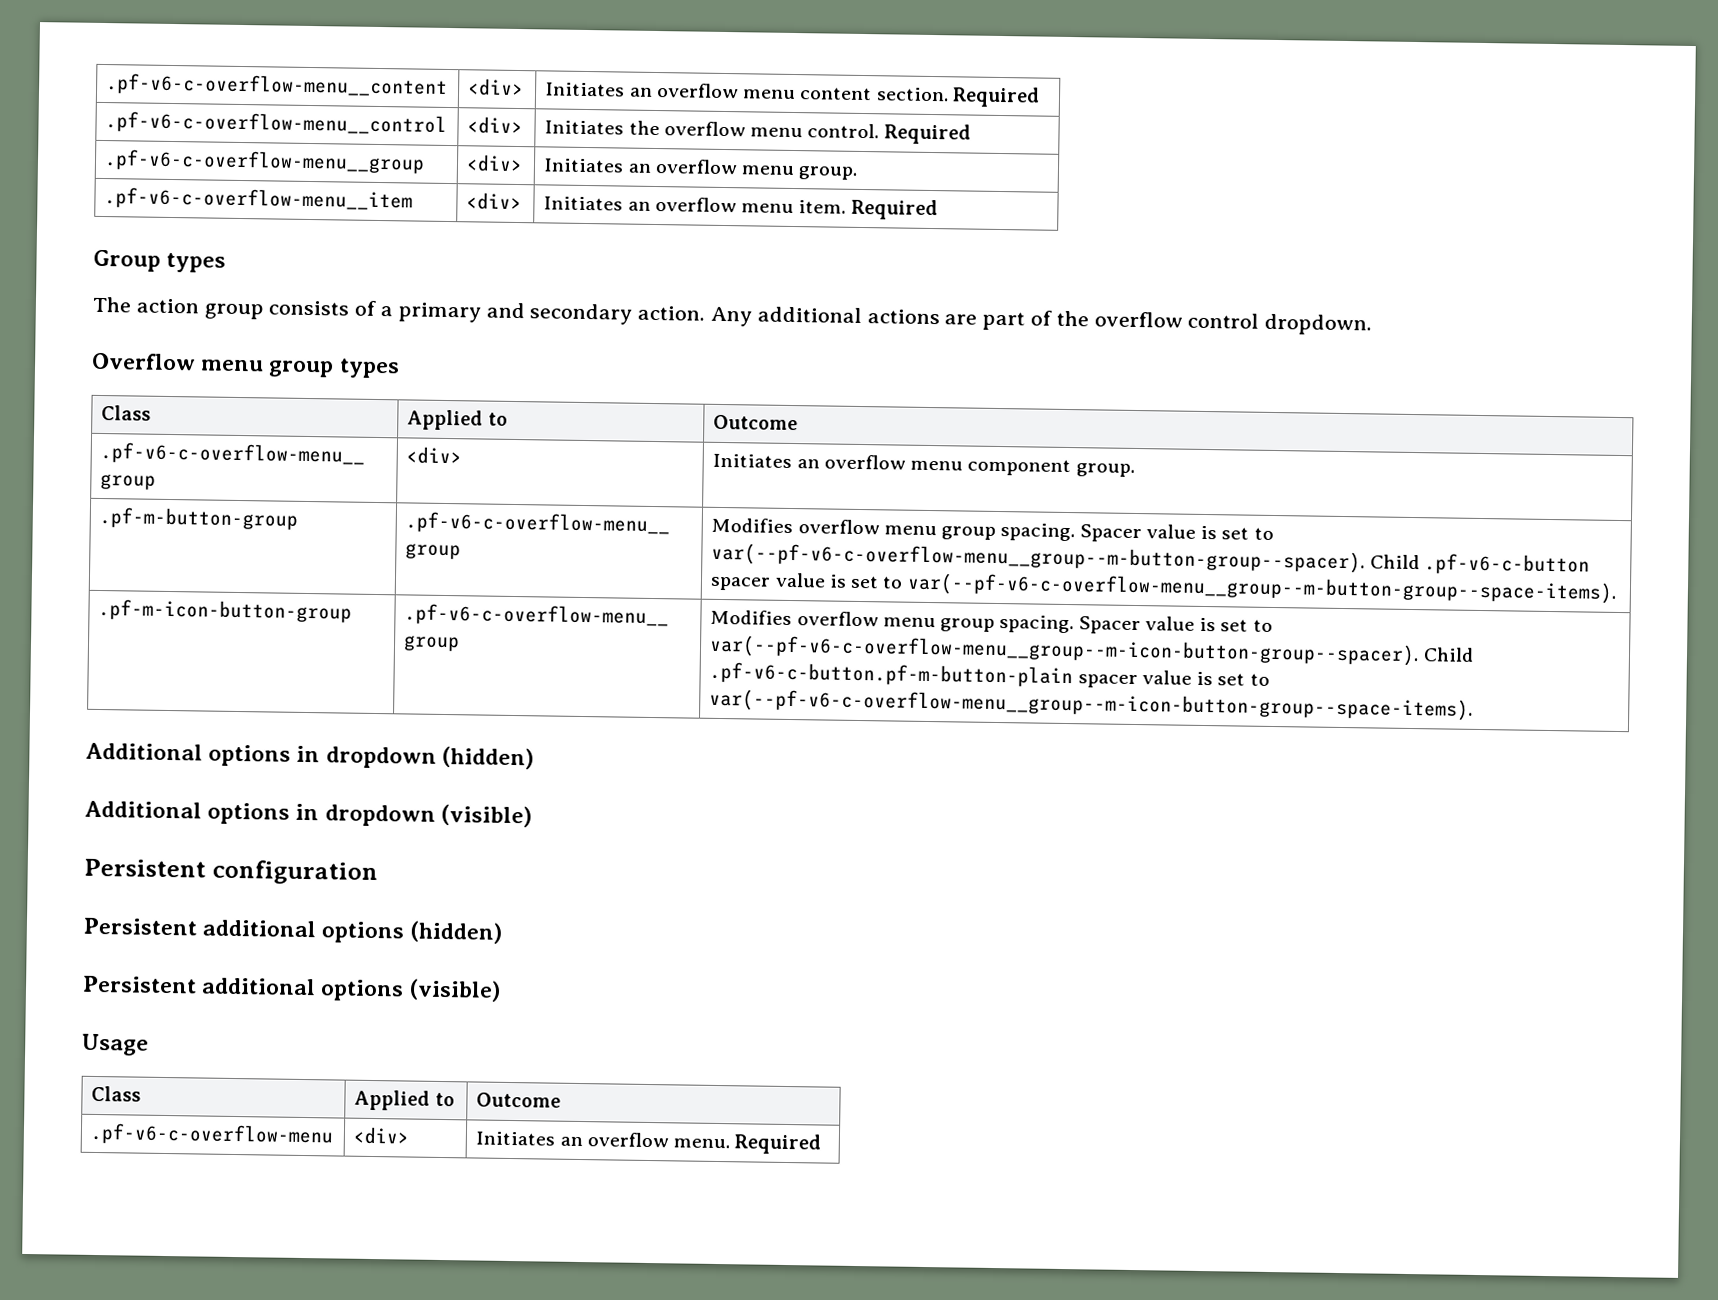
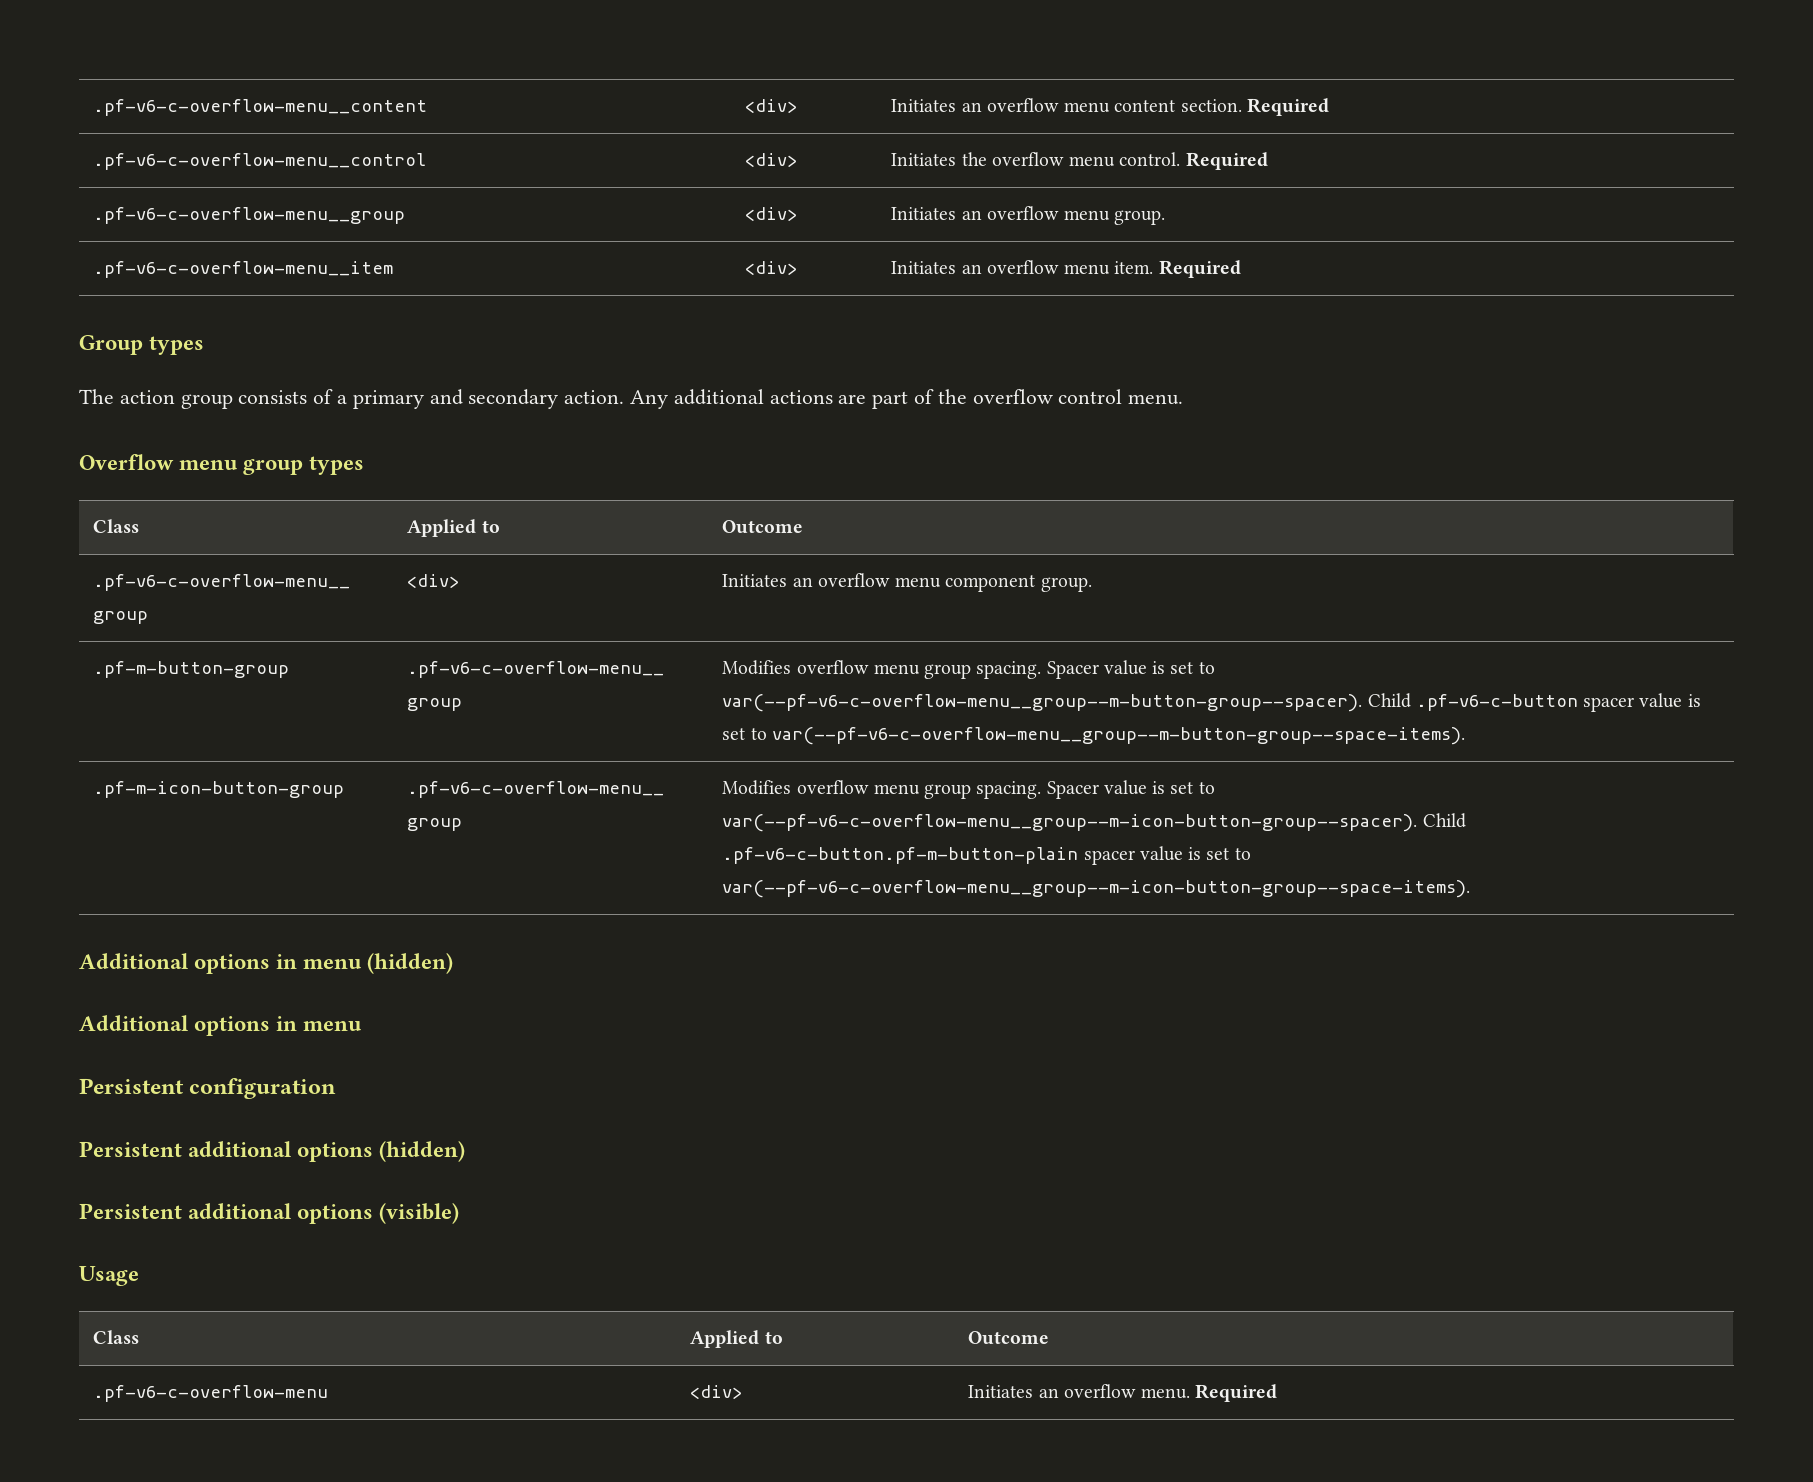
- Any additional actions are part of the overflow control dropdown.
+ Any additional actions are part of the overflow control menu.
- Additional options in dropdown (hidden)
- Additional options in dropdown (visible)
+ Additional options in menu (hidden)
+ Additional options in menu

